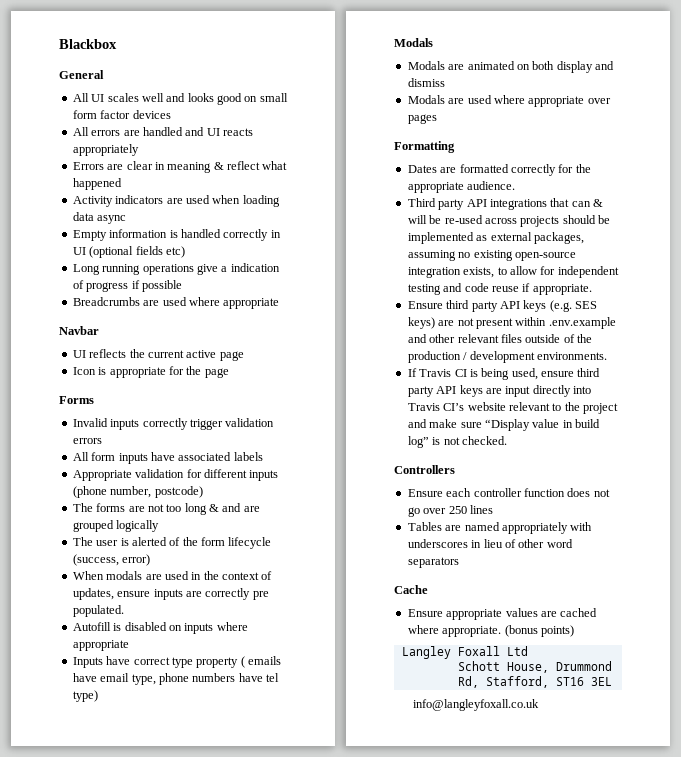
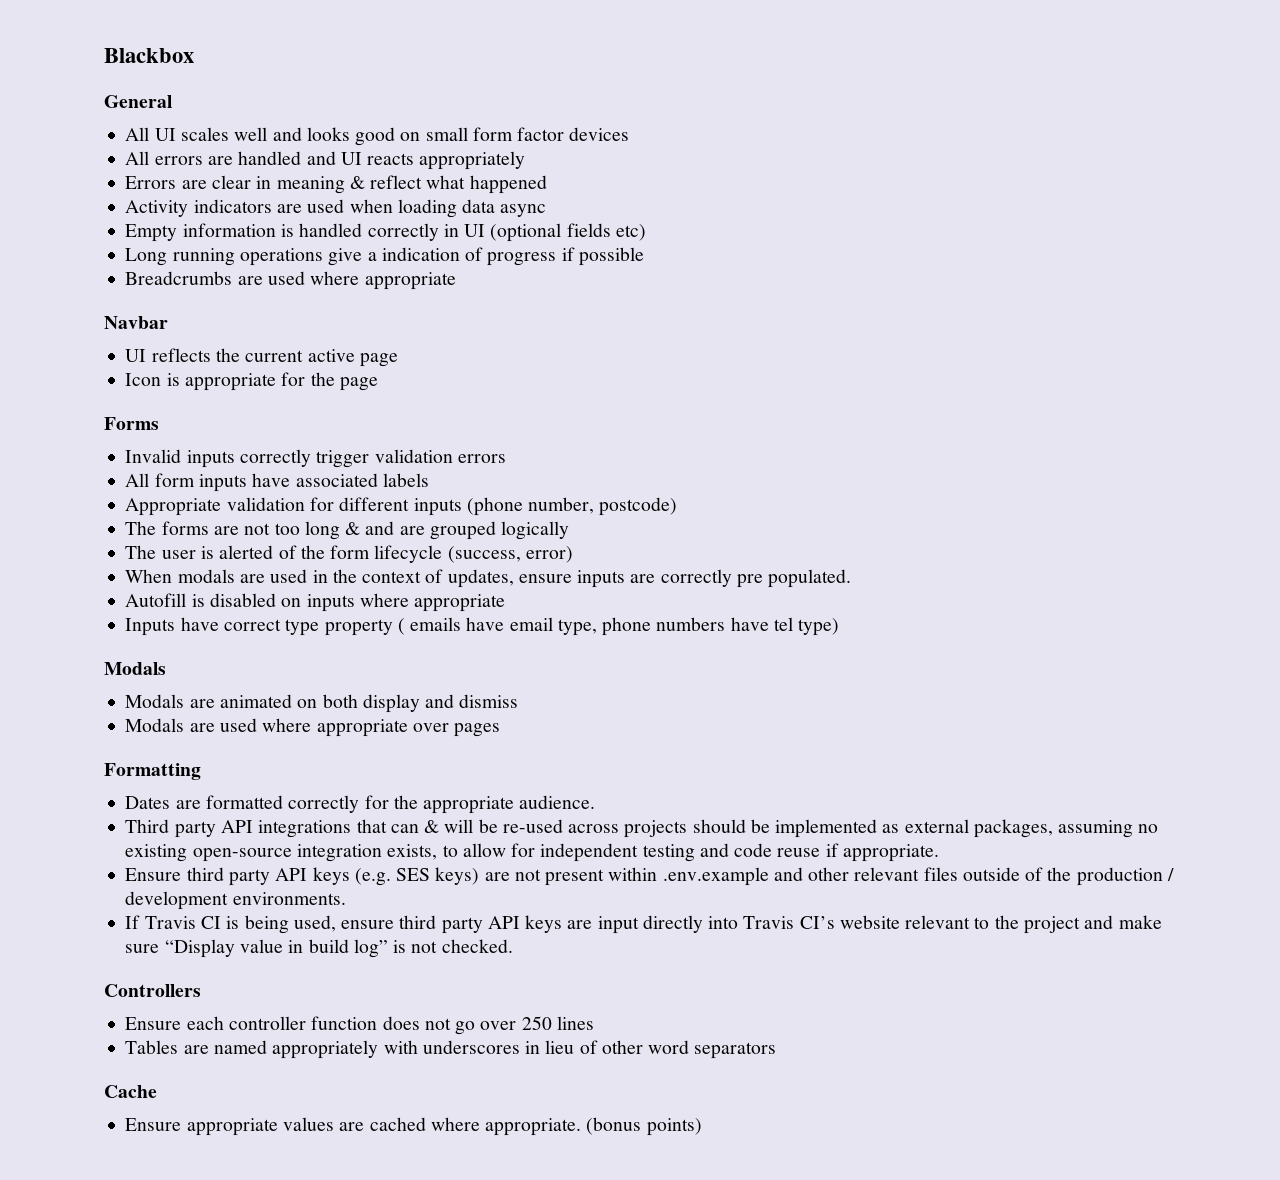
- Langley Foxall Ltd
- Schott House, Drummond Rd, Stafford, ST16 3EL
- info@langleyfoxall.co.uk

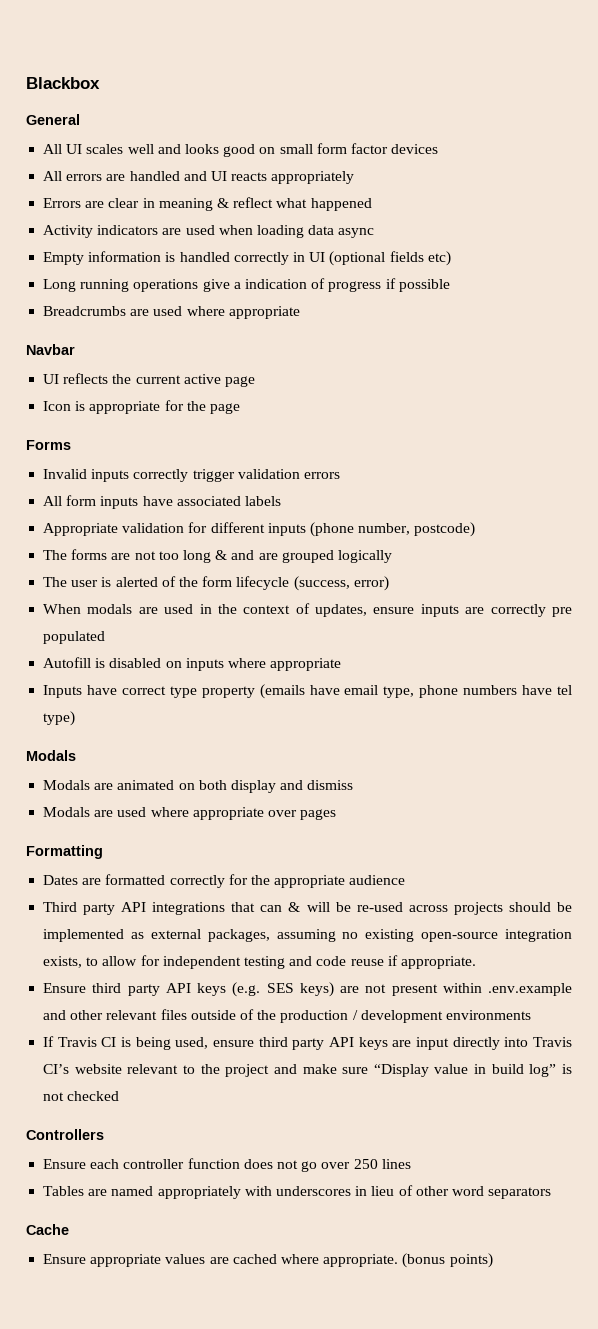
- When modals are used in the context of updates, ensure inputs are correctly pre populated.
+ When modals are used in the context of updates, ensure inputs are correctly pre populated
- Inputs have correct type property ( emails have email type, phone numbers have tel type)
+ Inputs have correct type property (emails have email type, phone numbers have tel type)
- Dates are formatted correctly for the appropriate audience.
+ Dates are formatted correctly for the appropriate audience
- Ensure third party API keys (e.g. SES keys) are not present within .env.example and other relevant files outside of the production / development environments.
+ Ensure third party API keys (e.g. SES keys) are not present within .env.example and other relevant files outside of the production / development environments
- If Travis CI is being used, ensure third party API keys are input directly into Travis CI’s website relevant to the project and make sure “Display value in build log” is not checked.
+ If Travis CI is being used, ensure third party API keys are input directly into Travis CI’s website relevant to the project and make sure “Display value in build log” is not checked

